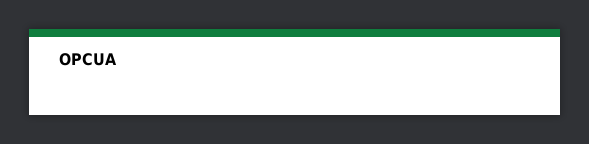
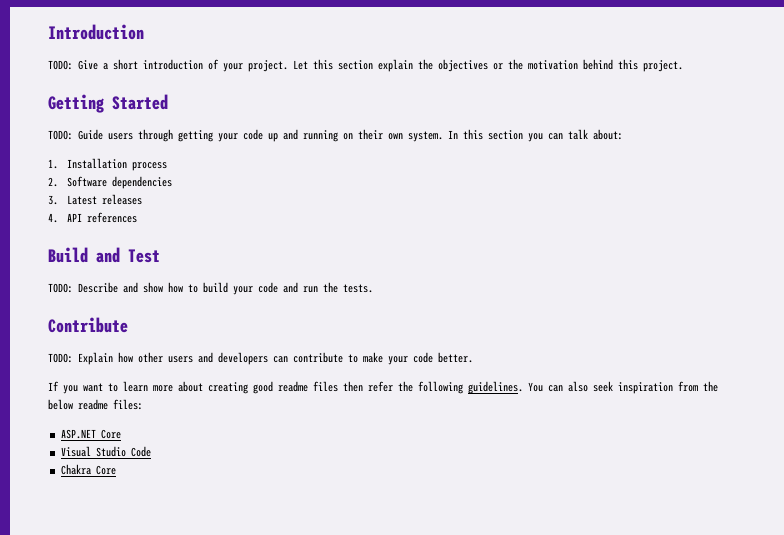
- OPCUA
+ Introduction
+ TODO: Give a short introduction of your project. Let this section explain the objectives or the motivation behind this project.
+ Getting Started
+ TODO: Guide users through getting your code up and running on their own system. In this section you can talk about:
+ 1. Installation process
+ 2. Software dependencies
+ 3. Latest releases
+ 4. API references
+ Build and Test
+ TODO: Describe and show how to build your code and run the tests.
+ Contribute
+ TODO: Explain how other users and developers can contribute to make your code better.
+ If you want to learn more about creating good readme files then refer the following guidelines. You can also seek inspiration from the below readme files:
+ ASP.NET Core
+ Visual Studio Code
+ Chakra Core

